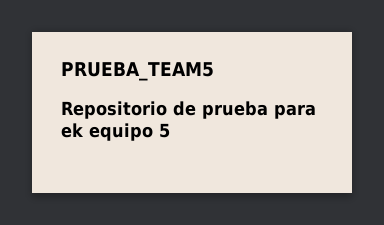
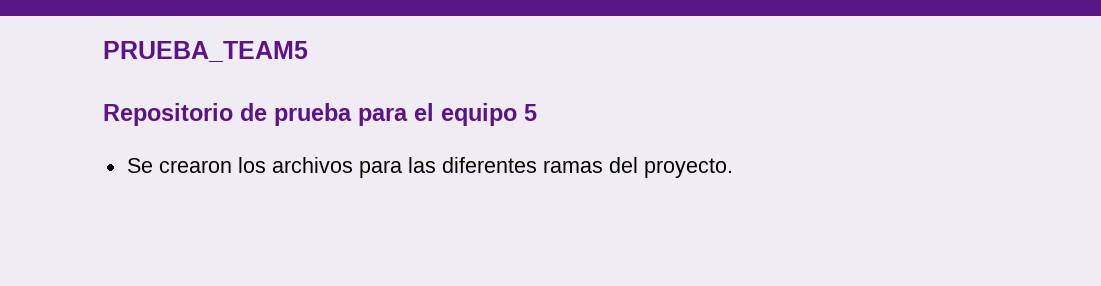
- Repositorio de prueba para ek equipo 5
+ Repositorio de prueba para el equipo 5
+ Se crearon los archivos para las diferentes ramas del proyecto.

